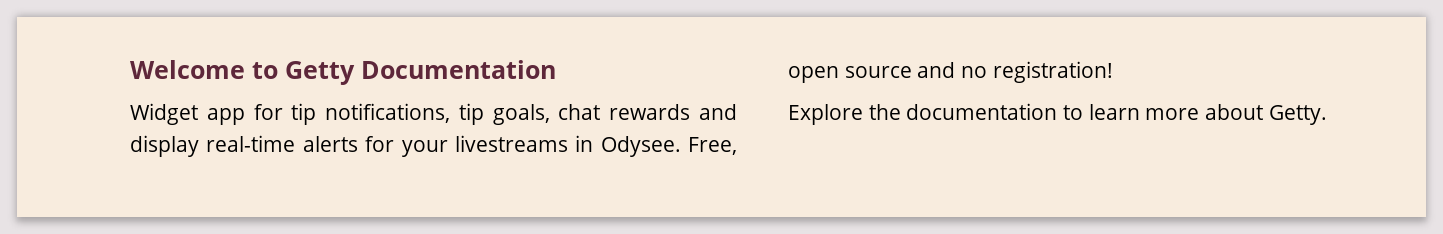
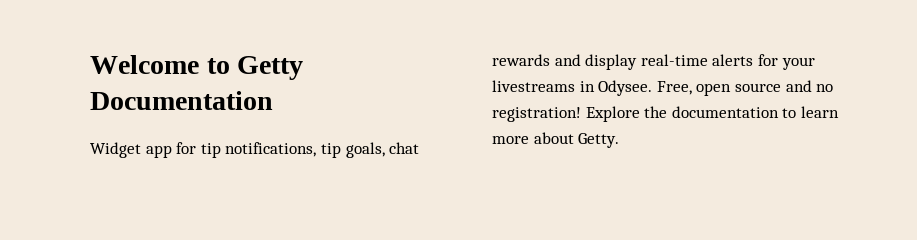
- Free, open source and no registration!
- Explore the documentation to learn more about Getty.
+ Free, open source and no registration! Explore the documentation to learn more about Getty.

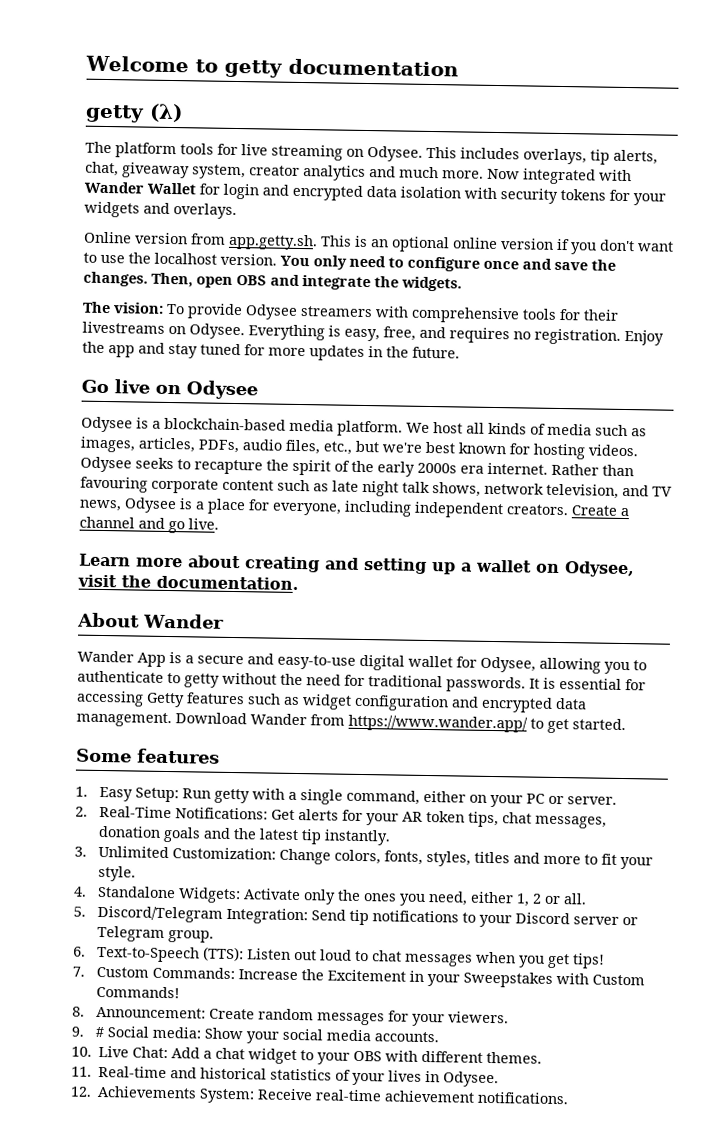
- Welcome to Getty Documentation
- Widget app for tip notifications, tip goals, chat rewards and display real-time alerts for your livestreams in Odysee. Free, open source and no registration! Explore the documentation to learn more about Getty.
+ Welcome to getty documentation
+ getty (λ)
+ The platform tools for live streaming on Odysee. This includes overlays, tip alerts, chat, giveaway system, creator analytics and much more. Now integrated with Wander Wallet for login and encrypted data isolation with security tokens for your widgets and overlays.
+ Online version from app.getty.sh. This is an optional online version if you don't want to use the localhost version. You only need to configure once and save the changes. Then, open OBS and integrate the widgets.
+ The vision: To provide Odysee streamers with comprehensive tools for their livestreams on Odysee. Everything is easy, free, and requires no registration. Enjoy the app and stay tuned for more updates in the future.
+ Go live on Odysee
+ Odysee is a blockchain-based media platform. We host all kinds of media such as images, articles, PDFs, audio files, etc., but we're best known for hosting videos. Odysee seeks to recapture the spirit of the early 2000s era internet. Rather than favouring corporate content such as late night talk shows, network television, and TV news, Odysee is a place for everyone, including independent creators. Create a channel and go live.
+ Learn more about creating and setting up a wallet on Odysee, visit the documentation.
+ About Wander
+ Wander App is a secure and easy-to-use digital wallet for Odysee, allowing you to authenticate to getty without the need for traditional passwords. It is essential for accessing Getty features such as widget configuration and encrypted data management. Download Wander from https://www.wander.app/ to get started.
+ Some features
+ 1. Easy Setup: Run getty with a single command, either on your PC or server.
+ 2. Real-Time Notifications: Get alerts for your AR token tips, chat messages, donation goals and the latest tip instantly.
+ 3. Unlimited Customization: Change colors, fonts, styles, titles and more to fit your style.
+ 4. Standalone Widgets: Activate only the ones you need, either 1, 2 or all.
+ 5. Discord/Telegram Integration: Send tip notifications to your Discord server or Telegram group.
+ 6. Text-to-Speech (TTS): Listen out loud to chat messages when you get tips!
+ 7. Custom Commands: Increase the Excitement in your Sweepstakes with Custom Commands!
+ 8. Announcement: Create random messages for your viewers.
+ 9. # Social media: Show your social media accounts.
+ 10. Live Chat: Add a chat widget to your OBS with different themes.
+ 11. Real-time and historical statistics of your lives in Odysee.
+ 12. Achievements System: Receive real-time achievement notifications.

